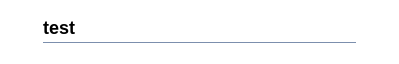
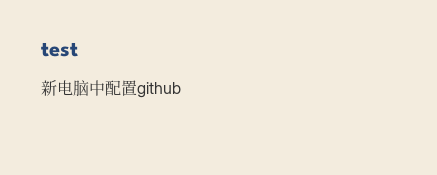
+ 新电脑中配置github

